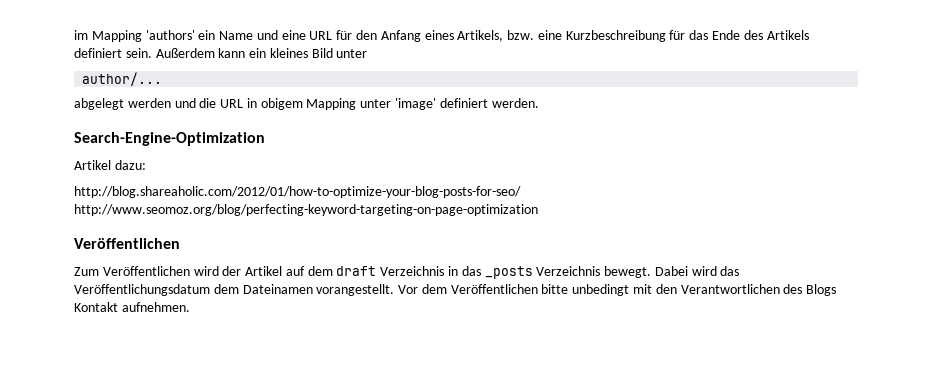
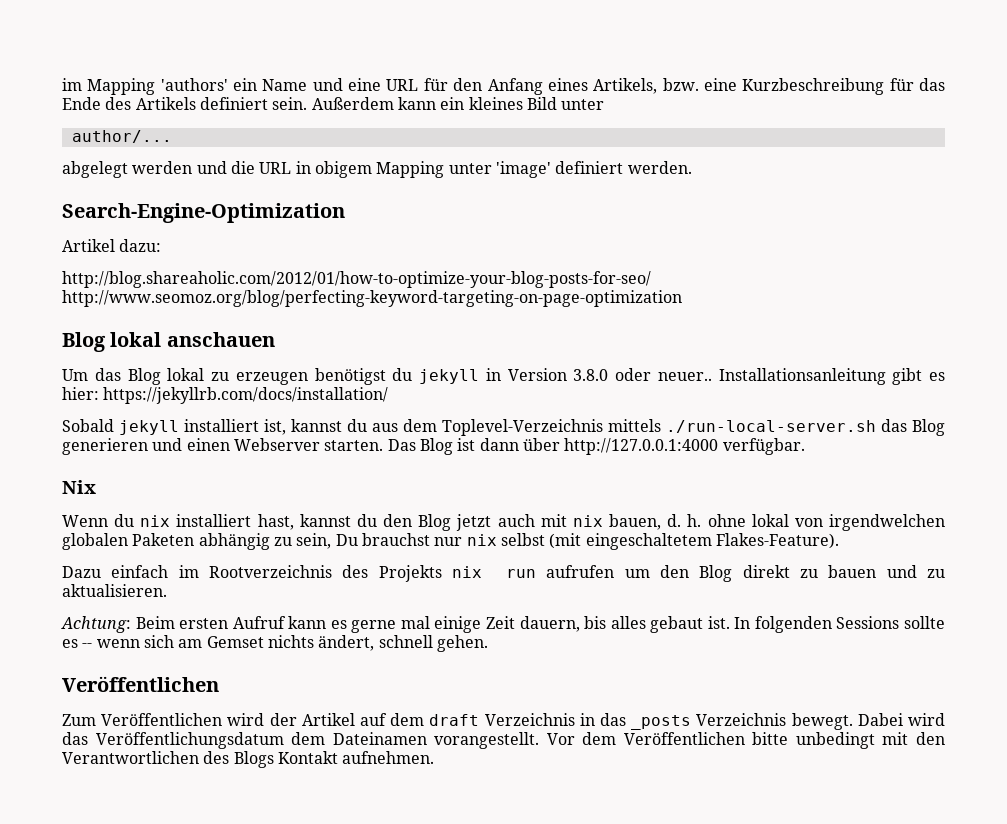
+ Blog lokal anschauen
+ Um das Blog lokal zu erzeugen benötigst du jekyll in Version 3.8.0 oder neuer.. Installationsanleitung gibt es hier: https://jekyllrb.com/docs/installation/
+ Sobald jekyll installiert ist, kannst du aus dem Toplevel-Verzeichnis mittels ./run-local-server.sh das Blog generieren und einen Webserver starten. Das Blog ist dann über http://127.0.0.1:4000 verfügbar.
+ Nix
+ Wenn du nix installiert hast, kannst du den Blog jetzt auch mit nix bauen, d. h. ohne lokal von irgendwelchen globalen Paketen abhängig zu sein, Du brauchst nur nix selbst (mit eingeschaltetem Flakes-Feature).
+ Dazu einfach im Rootverzeichnis des Projekts nix run aufrufen um den Blog direkt zu bauen und zu aktualisieren.
+ Achtung: Beim ersten Aufruf kann es gerne mal einige Zeit dauern, bis alles gebaut ist. In folgenden Sessions sollte es -- wenn sich am Gemset nichts ändert, schnell gehen.

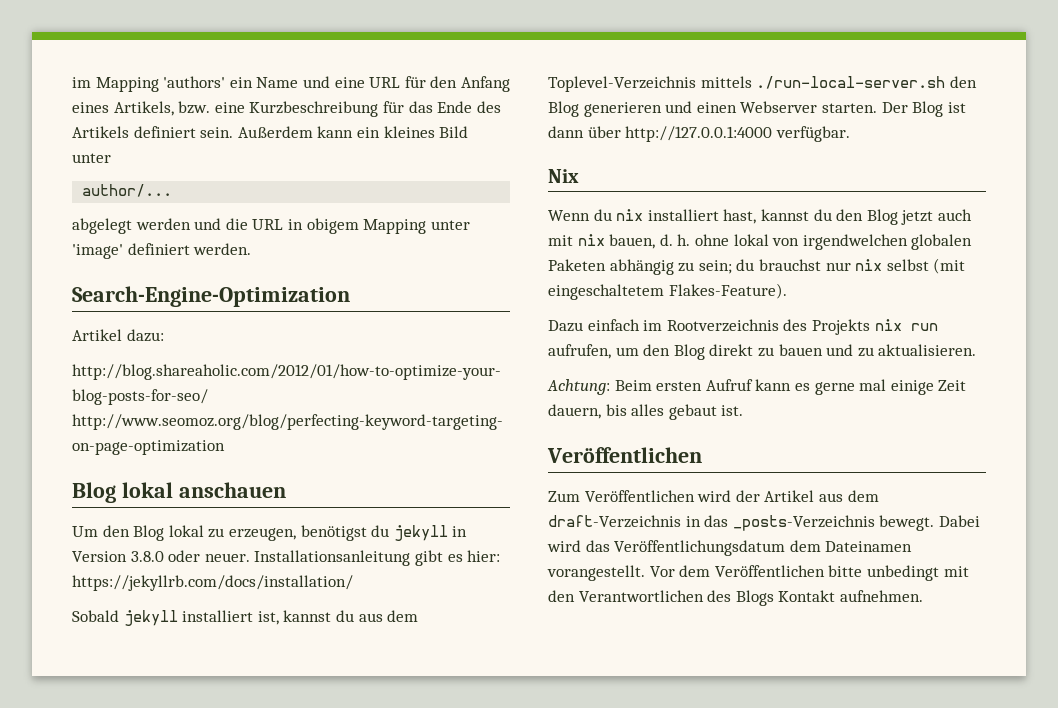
- Um das Blog lokal zu erzeugen benötigst du jekyll in Version 3.8.0 oder neuer..
+ Um den Blog lokal zu erzeugen, benötigst du jekyll in Version 3.8.0 oder neuer.
- Sobald jekyll installiert ist, kannst du aus dem Toplevel-Verzeichnis mittels ./run-local-server.sh das Blog generieren und einen Webserver starten.
+ Sobald jekyll installiert ist, kannst du aus dem Toplevel-Verzeichnis mittels ./run-local-server.sh den Blog generieren und einen Webserver starten.
- Das Blog ist dann über http://127.0.0.1:4000 verfügbar.
+ Der Blog ist dann über http://127.0.0.1:4000 verfügbar.
- Wenn du nix installiert hast, kannst du den Blog jetzt auch mit nix bauen, d. h. ohne lokal von irgendwelchen globalen Paketen abhängig zu sein, Du brauchst nur nix selbst (mit eingeschaltetem Flakes-Feature).
+ Wenn du nix installiert hast, kannst du den Blog jetzt auch mit nix bauen, d. h. ohne lokal von irgendwelchen globalen Paketen abhängig zu sein; du brauchst nur nix selbst (mit eingeschaltetem Flakes-Feature).
- Dazu einfach im Rootverzeichnis des Projekts nix run aufrufen um den Blog direkt zu bauen und zu aktualisieren.
+ Dazu einfach im Rootverzeichnis des Projekts nix run aufrufen, um den Blog direkt zu bauen und zu aktualisieren.
- In folgenden Sessions sollte es -- wenn sich am Gemset nichts ändert, schnell gehen.
- Zum Veröffentlichen wird der Artikel auf dem draft Verzeichnis in das _posts Verzeichnis bewegt.
+ Zum Veröffentlichen wird der Artikel aus dem draft-Verzeichnis in das _posts-Verzeichnis bewegt.

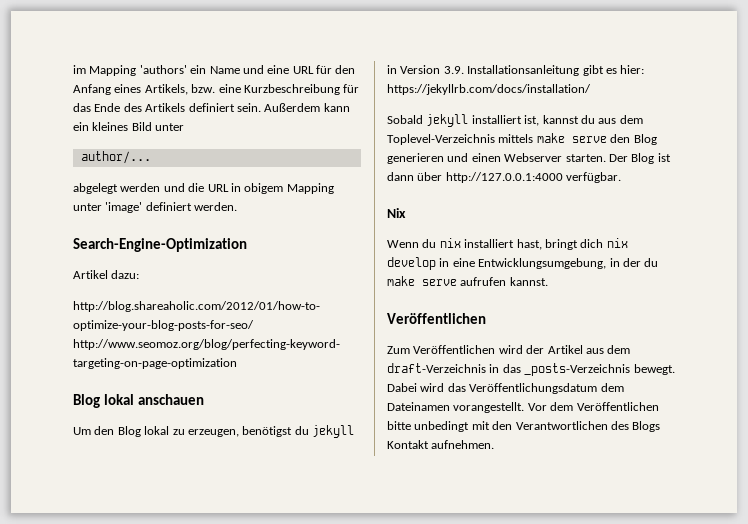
- Um den Blog lokal zu erzeugen, benötigst du jekyll in Version 3.8.0 oder neuer. Installationsanleitung gibt es hier: https://jekyllrb.com/docs/installation/
+ Um den Blog lokal zu erzeugen, benötigst du jekyll in Version 3.9. Installationsanleitung gibt es hier: https://jekyllrb.com/docs/installation/
- Sobald jekyll installiert ist, kannst du aus dem Toplevel-Verzeichnis mittels ./run-local-server.sh den Blog generieren und einen Webserver starten.
+ Sobald jekyll installiert ist, kannst du aus dem Toplevel-Verzeichnis mittels make serve den Blog generieren und einen Webserver starten.
- Wenn du nix installiert hast, kannst du den Blog jetzt auch mit nix bauen, d. h. ohne lokal von irgendwelchen globalen Paketen abhängig zu sein; du brauchst nur nix selbst (mit eingeschaltetem Flakes-Feature).
- Dazu einfach im Rootverzeichnis des Projekts nix run aufrufen, um den Blog direkt zu bauen und zu aktualisieren.
- Achtung: Beim ersten Aufruf kann es gerne mal einige Zeit dauern, bis alles gebaut ist.
+ Wenn du nix installiert hast, bringt dich nix develop in eine Entwicklungsumgebung, in der du make serve aufrufen kannst.

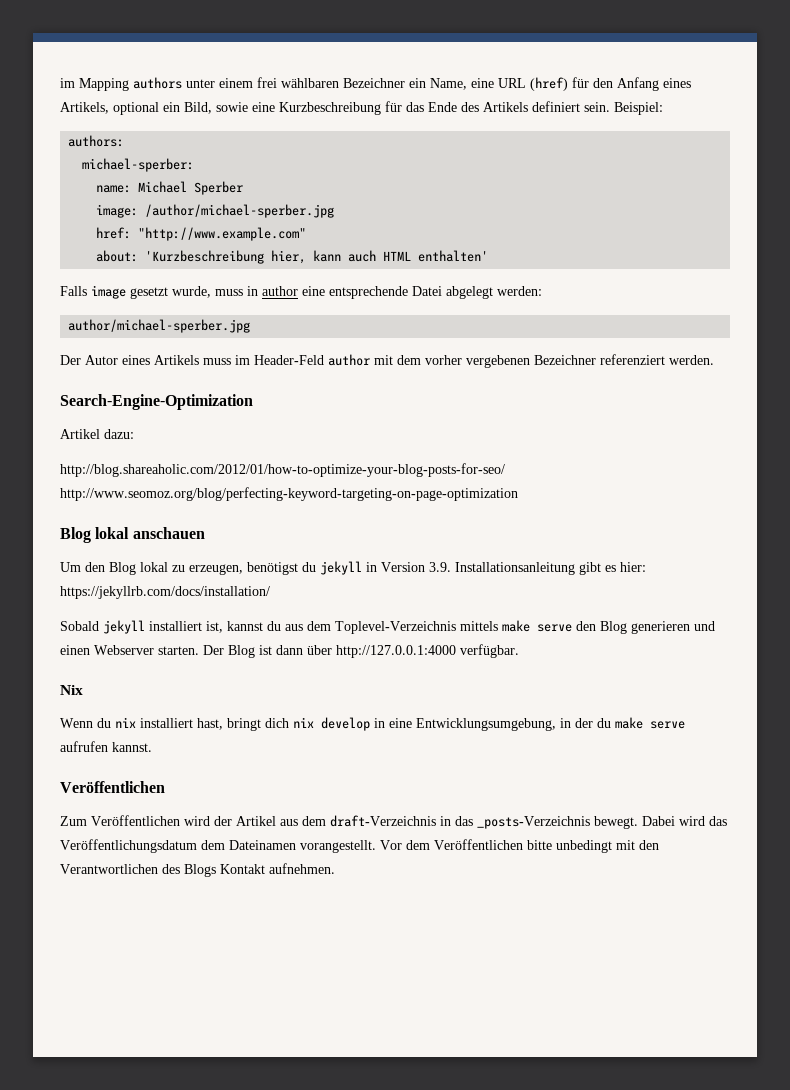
- im Mapping 'authors' ein Name und eine URL für den Anfang eines Artikels, bzw. eine Kurzbeschreibung für das Ende des Artikels definiert sein.
+ im Mapping authors unter einem frei wählbaren Bezeichner ein Name, eine URL (href) für den Anfang eines Artikels, optional ein Bild, sowie eine Kurzbeschreibung für das Ende des Artikels definiert sein.
- Außerdem kann ein kleines Bild unter
- author/...
- abgelegt werden und die URL in obigem Mapping unter 'image' definiert werden.
+ Beispiel:
+ authors:
+ michael-sperber:
+ name: Michael Sperber
+ image: /author/michael-sperber.jpg
+ href: "http://www.example.com"
+ about: 'Kurzbeschreibung hier, kann auch HTML enthalten'
+ Falls image gesetzt wurde, muss in author eine entsprechende Datei abgelegt werden:
+ author/michael-sperber.jpg
+ Der Autor eines Artikels muss im Header-Feld author mit dem vorher vergebenen Bezeichner referenziert werden.

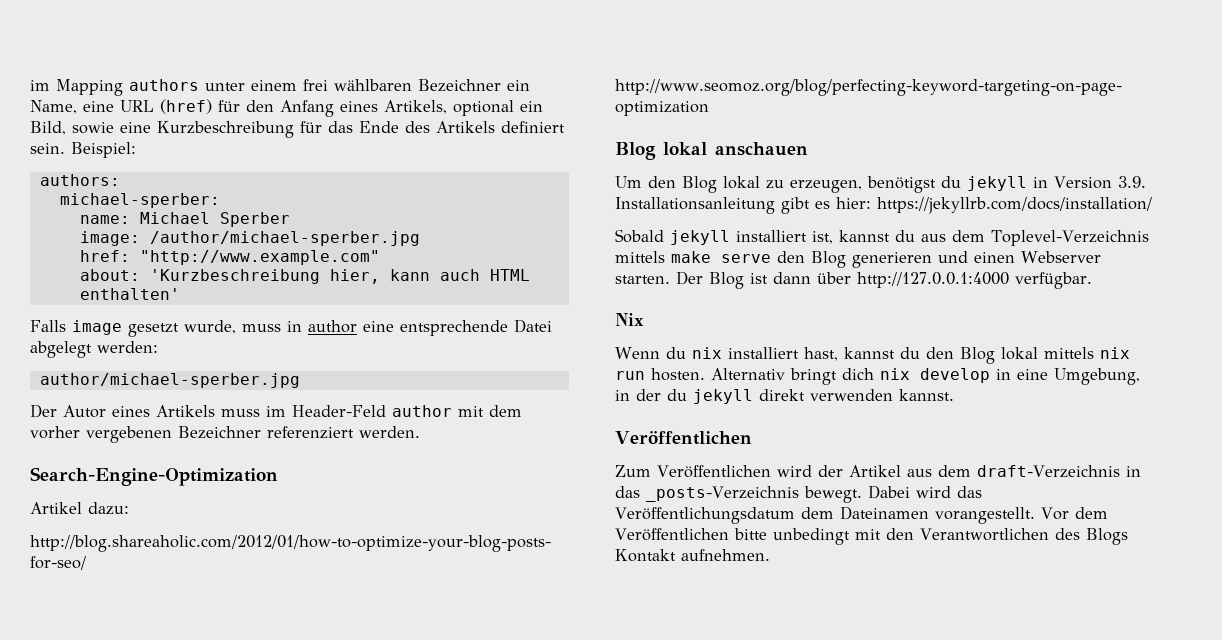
- Wenn du nix installiert hast, bringt dich nix develop in eine Entwicklungsumgebung, in der du make serve aufrufen kannst.
+ Wenn du nix installiert hast, kannst du den Blog lokal mittels nix run hosten. Alternativ bringt dich nix develop in eine Umgebung, in der du jekyll direkt verwenden kannst.

